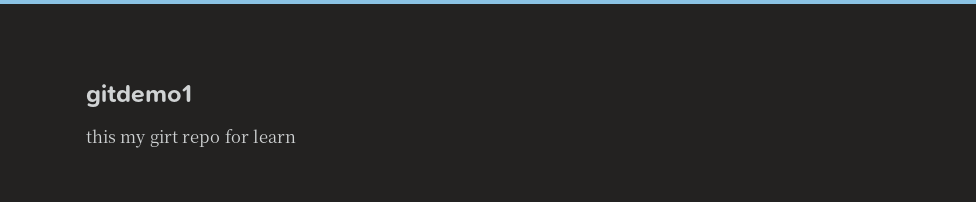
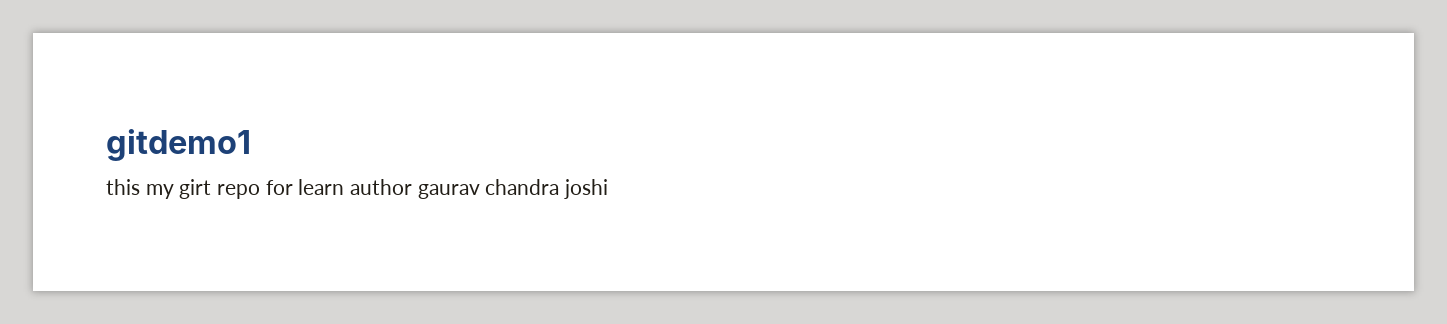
- this my girt repo for learn
+ this my girt repo for learn author gaurav chandra joshi

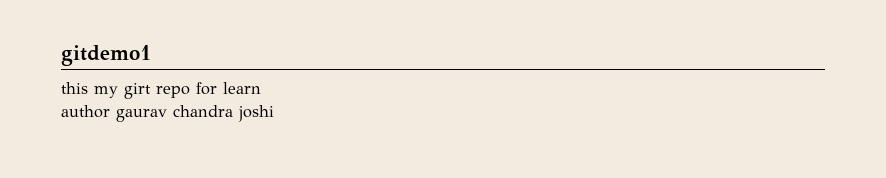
- this my girt repo for learn author gaurav chandra joshi
+ this my girt repo for learn
+ author gaurav chandra joshi

